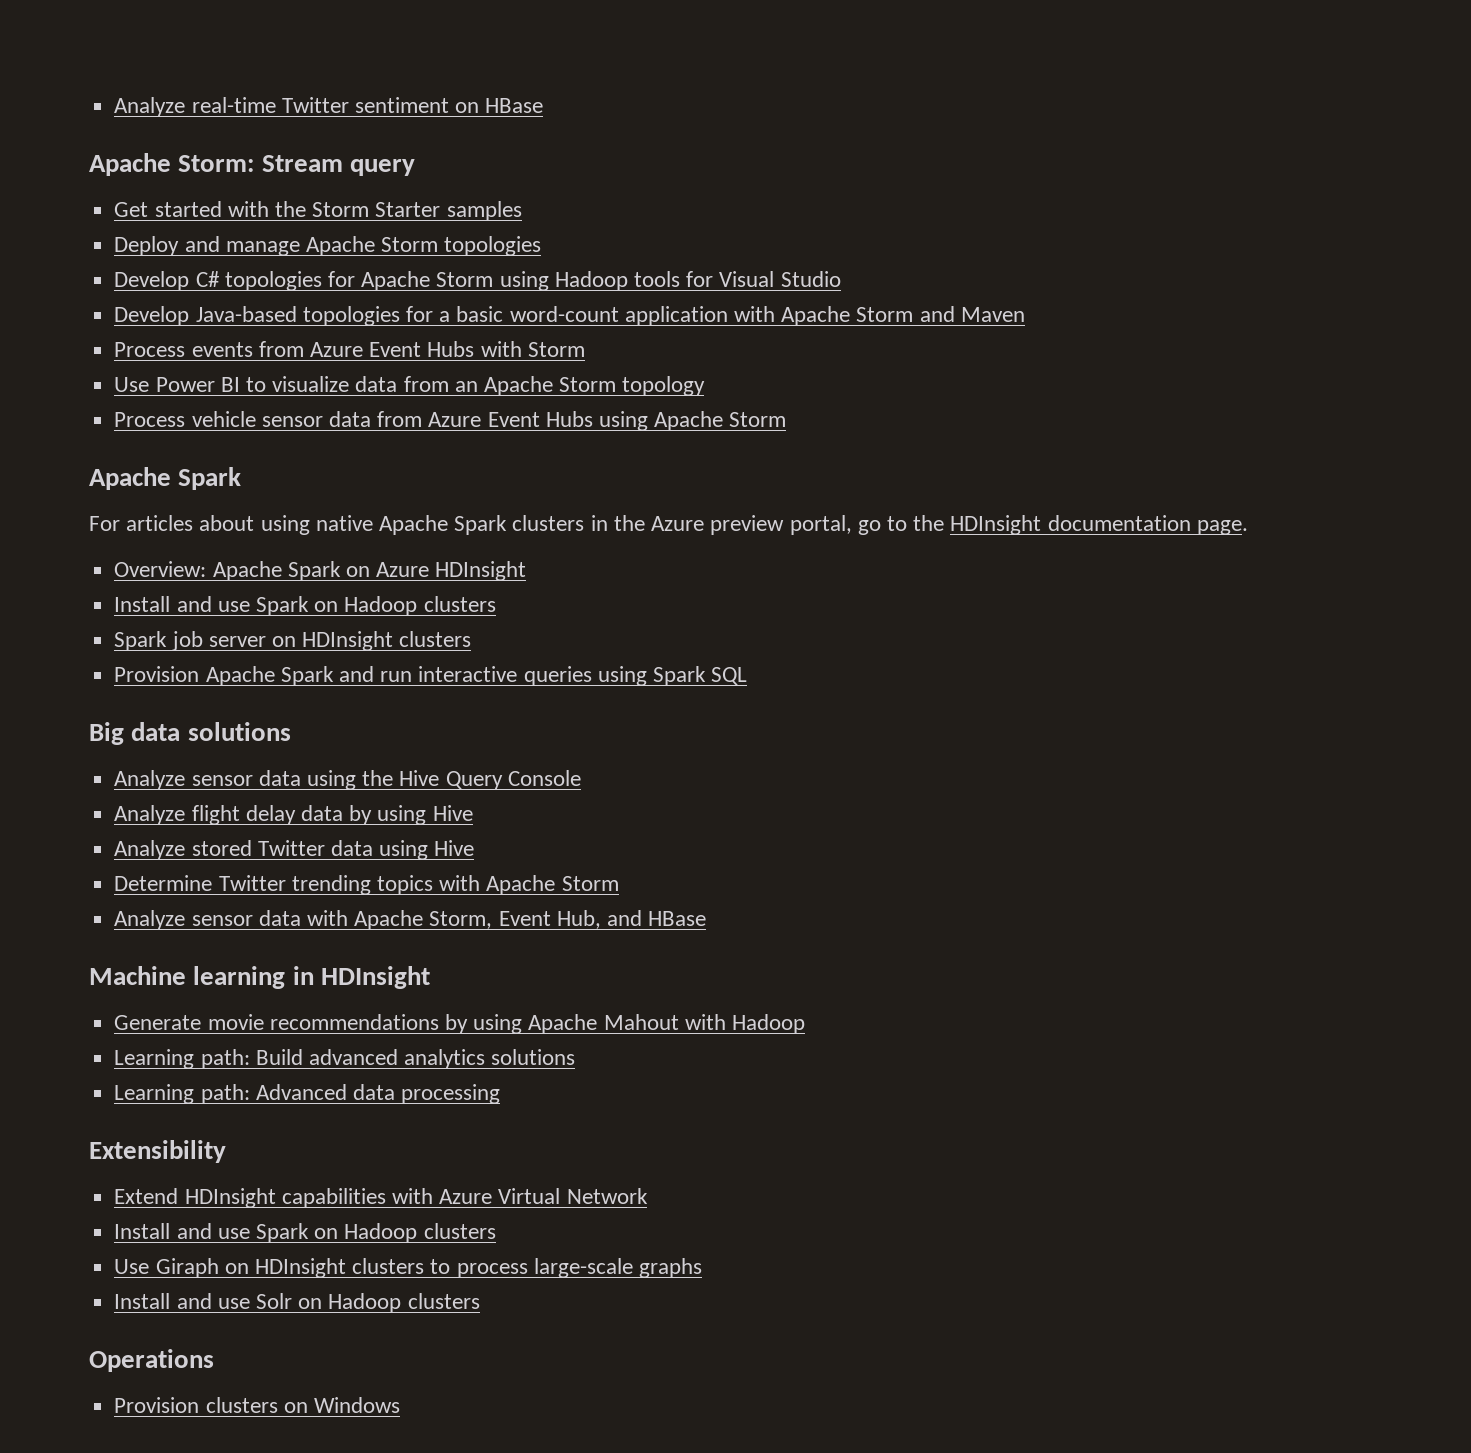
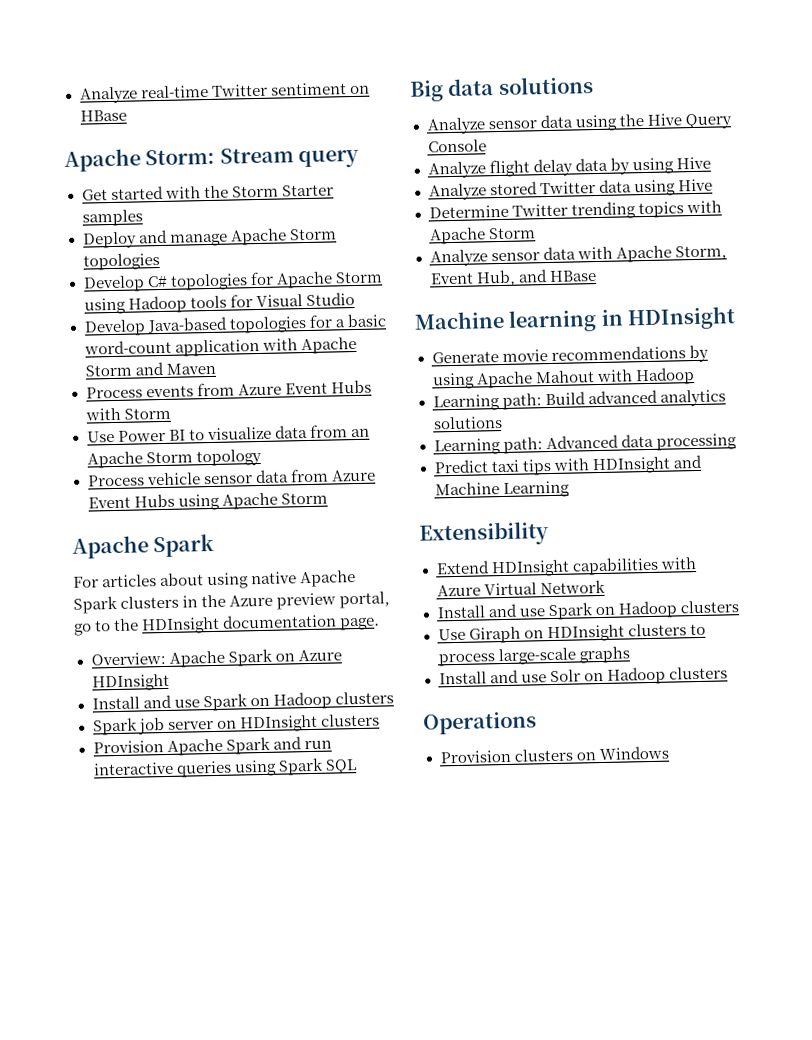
+ Predict taxi tips with HDInsight and Machine Learning

